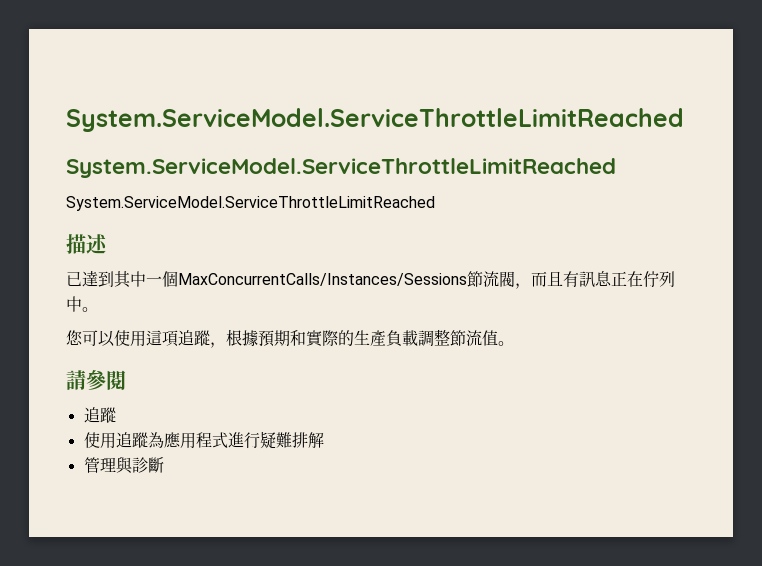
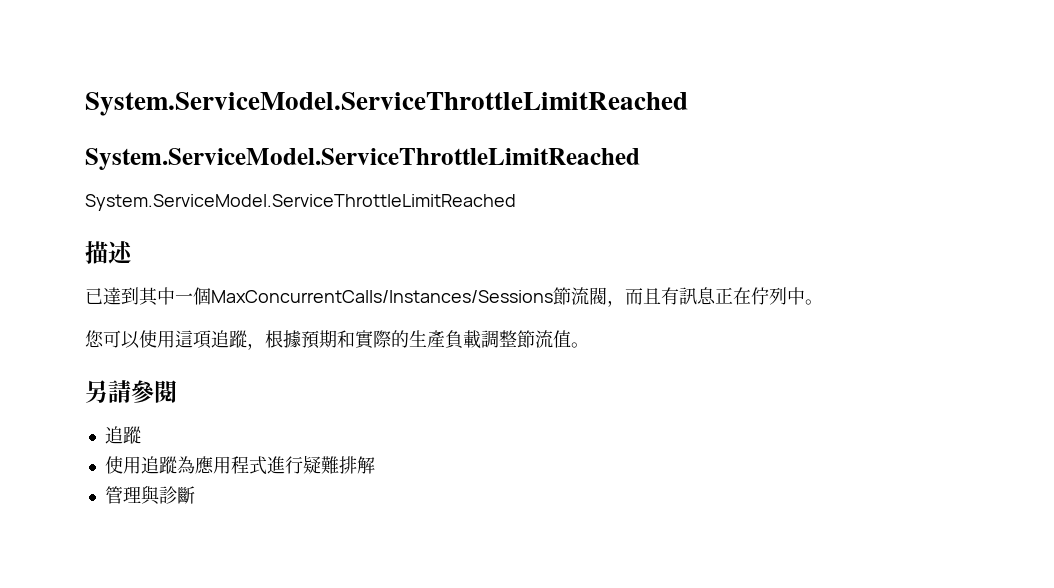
- 請參閱
+ 另請參閱

